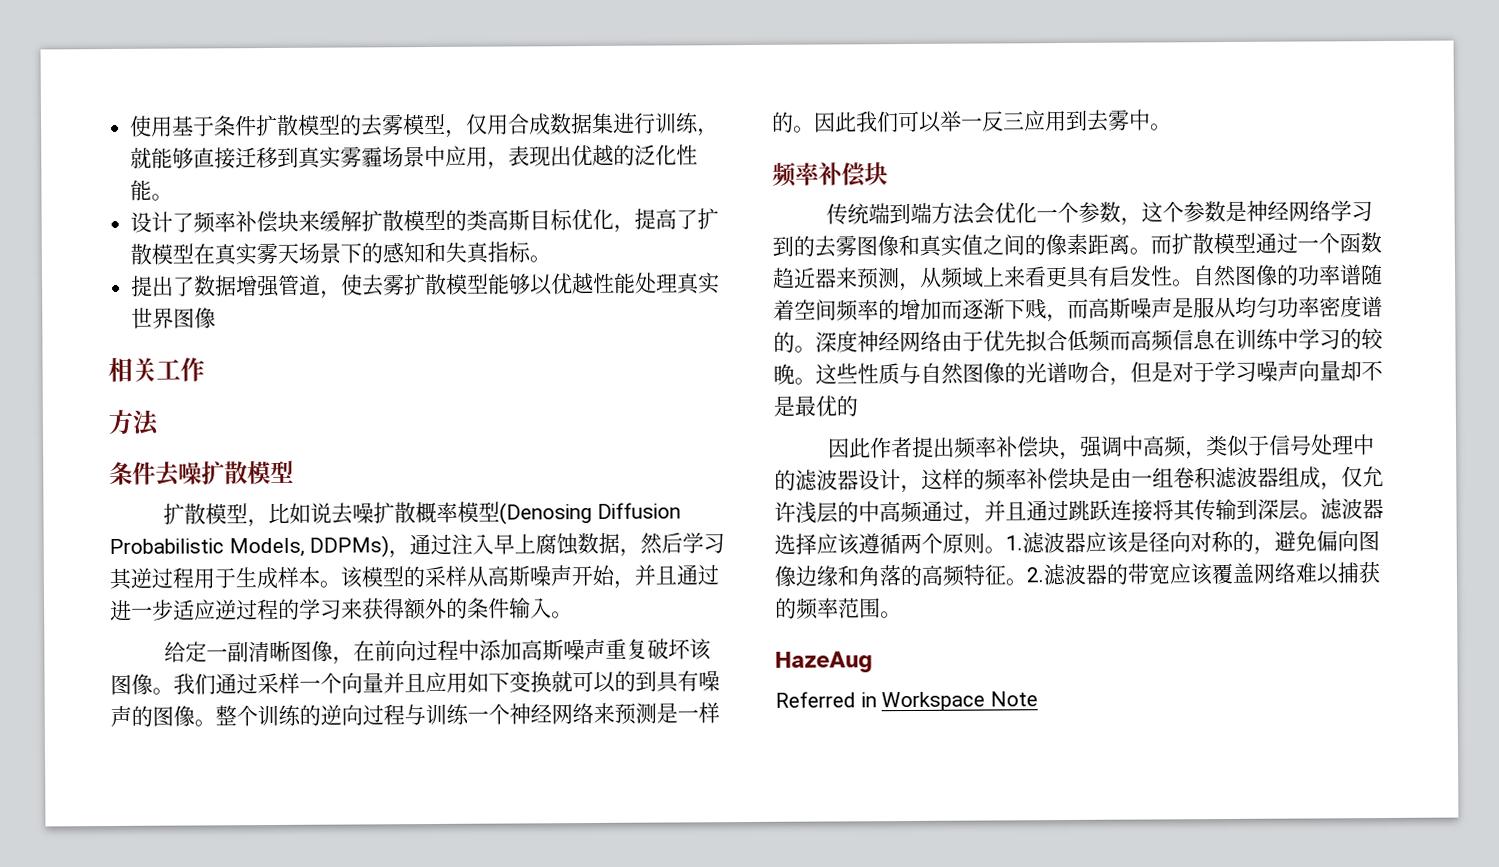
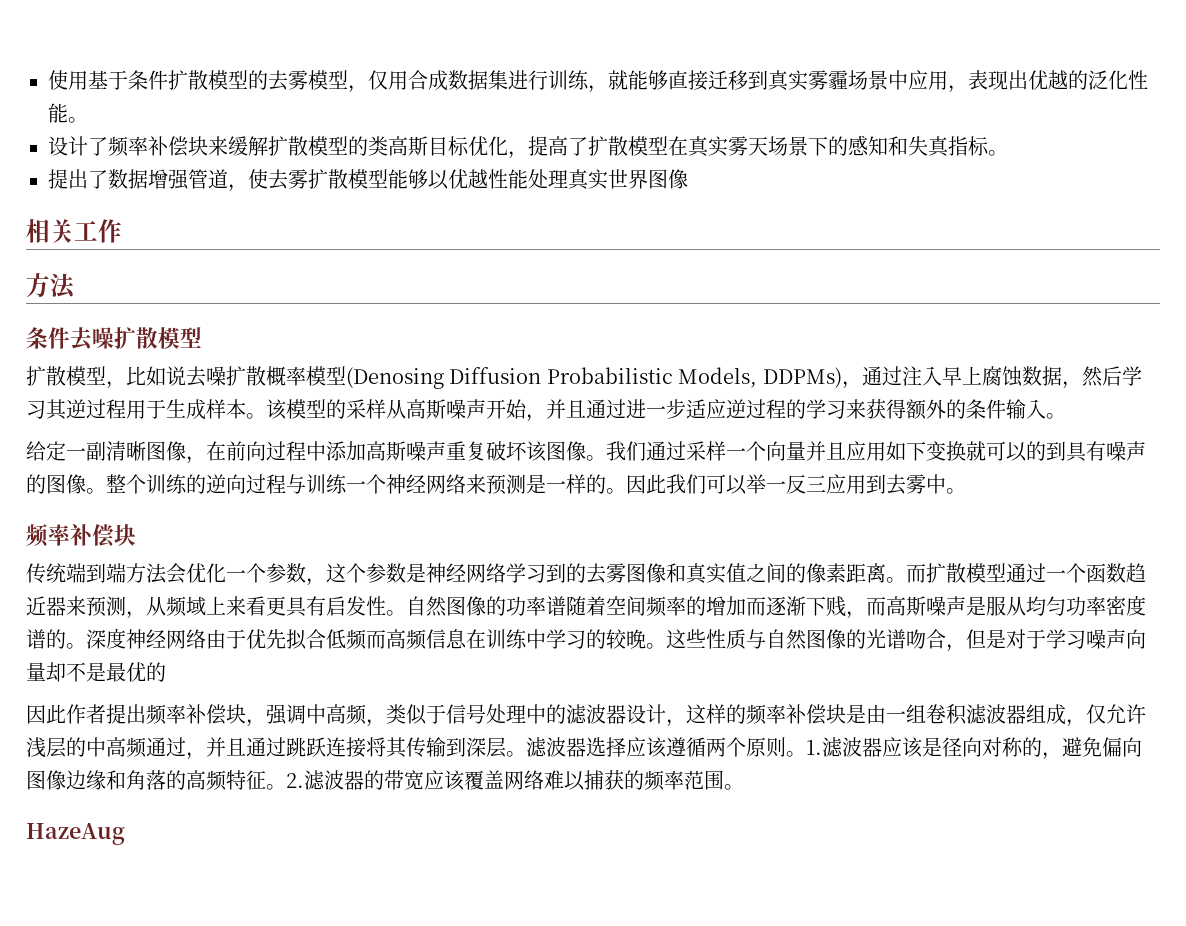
- Referred in Workspace Note

